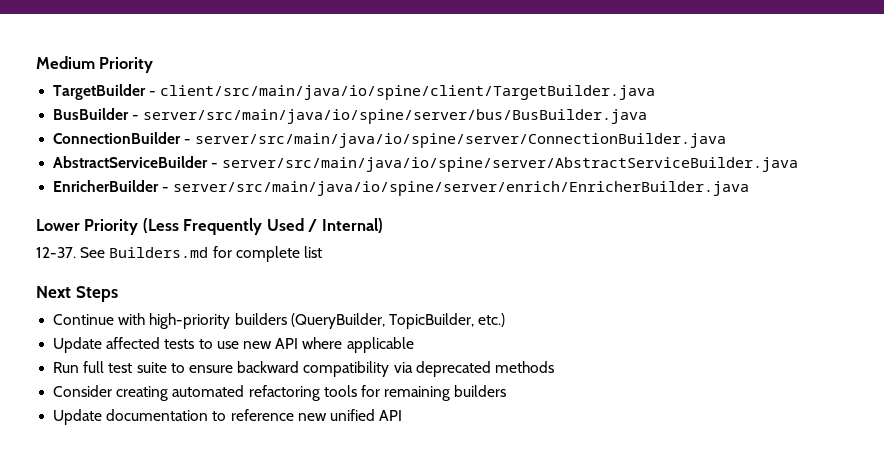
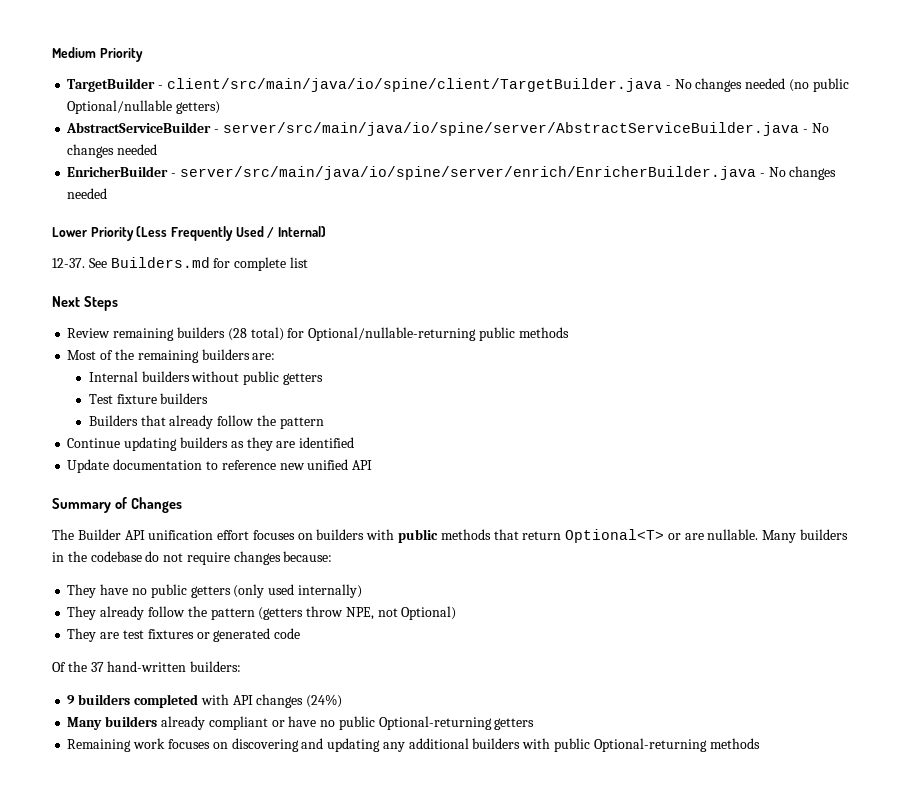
- TargetBuilder - client/src/main/java/io/spine/client/TargetBuilder.java
- BusBuilder - server/src/main/java/io/spine/server/bus/BusBuilder.java
- ConnectionBuilder - server/src/main/java/io/spine/server/ConnectionBuilder.java
+ TargetBuilder - client/src/main/java/io/spine/client/TargetBuilder.java - No changes needed (no public Optional/nullable getters)
- AbstractServiceBuilder - server/src/main/java/io/spine/server/AbstractServiceBuilder.java
+ AbstractServiceBuilder - server/src/main/java/io/spine/server/AbstractServiceBuilder.java - No changes needed
- EnricherBuilder - server/src/main/java/io/spine/server/enrich/EnricherBuilder.java
+ EnricherBuilder - server/src/main/java/io/spine/server/enrich/EnricherBuilder.java - No changes needed
- Continue with high-priority builders (QueryBuilder, TopicBuilder, etc.)
- Update affected tests to use new API where applicable
- Run full test suite to ensure backward compatibility via deprecated methods
- Consider creating automated refactoring tools for remaining builders
+ Review remaining builders (28 total) for Optional/nullable-returning public methods
+ Most of the remaining builders are:
+ Internal builders without public getters
+ Test fixture builders
+ Builders that already follow the pattern
+ Continue updating builders as they are identified
+ Summary of Changes
+ The Builder API unification effort focuses on builders with public methods that return Optional<T> or are nullable. Many builders in the codebase do not require changes because:
+ They have no public getters (only used internally)
+ They already follow the pattern (getters throw NPE, not Optional)
+ They are test fixtures or generated code
+ Of the 37 hand-written builders:
+ 9 builders completed with API changes (24%)
+ Many builders already compliant or have no public Optional-returning getters
+ Remaining work focuses on discovering and updating any additional builders with public Optional-returning methods

